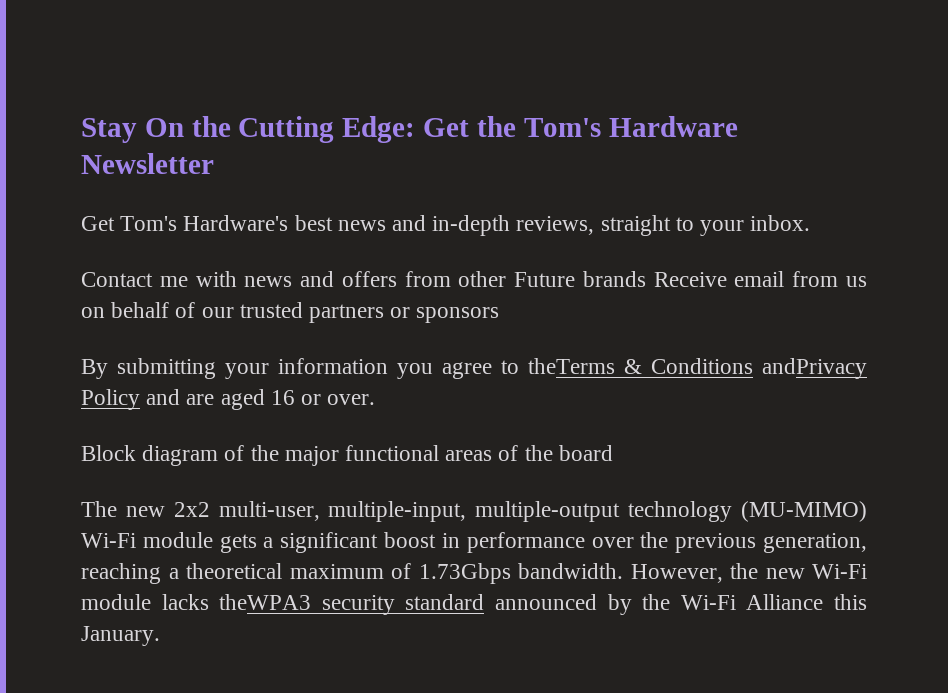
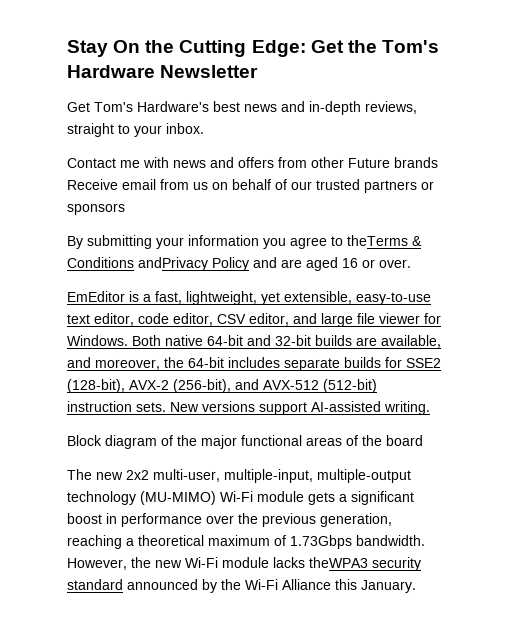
+ EmEditor is a fast, lightweight, yet extensible, easy-to-use text editor, code editor, CSV editor, and large file viewer for Windows. Both native 64-bit and 32-bit builds are available, and moreover, the 64-bit includes separate builds for SSE2 (128-bit), AVX-2 (256-bit), and AVX-512 (512-bit) instruction sets. New versions support AI-assisted writing.

